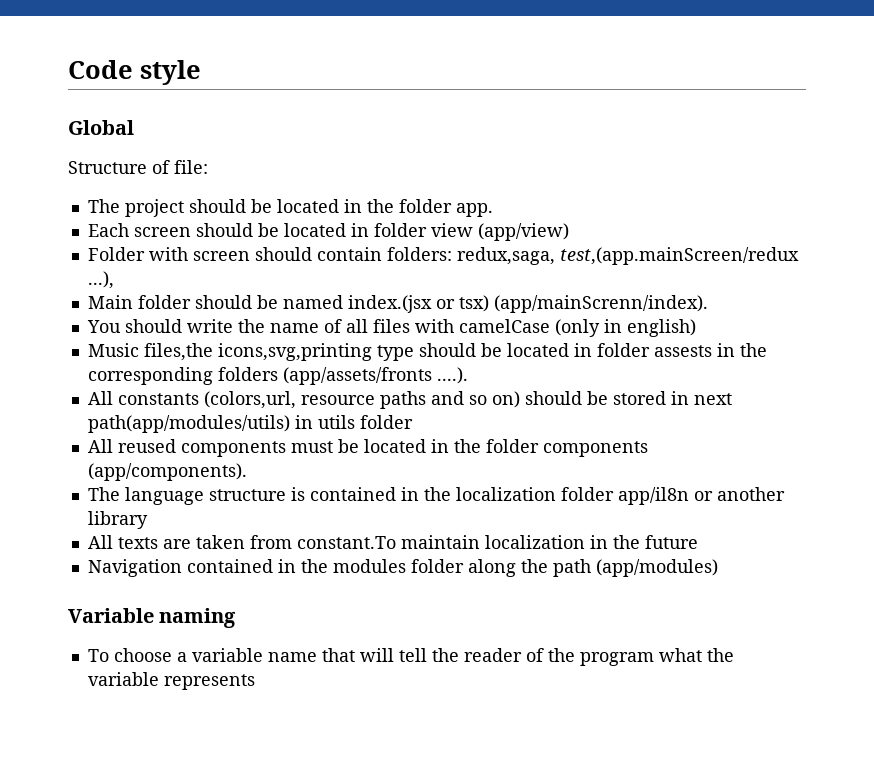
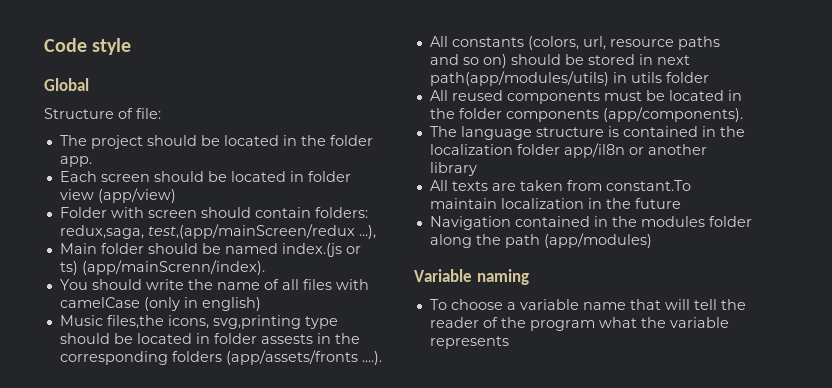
- Folder with screen should contain folders: redux,saga, test,(app.mainScreen/redux ...),
+ Folder with screen should contain folders: redux,saga, test,(app/mainScreen/redux ...),
- Main folder should be named index.(jsx or tsx) (app/mainScrenn/index).
+ Main folder should be named index.(js or ts) (app/mainScrenn/index).
- Music files,the icons,svg,printing type should be located in folder assests in the corresponding folders (app/assets/fronts ....).
+ Music files,the icons, svg,printing type should be located in folder assests in the corresponding folders (app/assets/fronts ....).
- All constants (colors,url, resource paths and so on) should be stored in next path(app/modules/utils) in utils folder
+ All constants (colors, url, resource paths and so on) should be stored in next path(app/modules/utils) in utils folder

